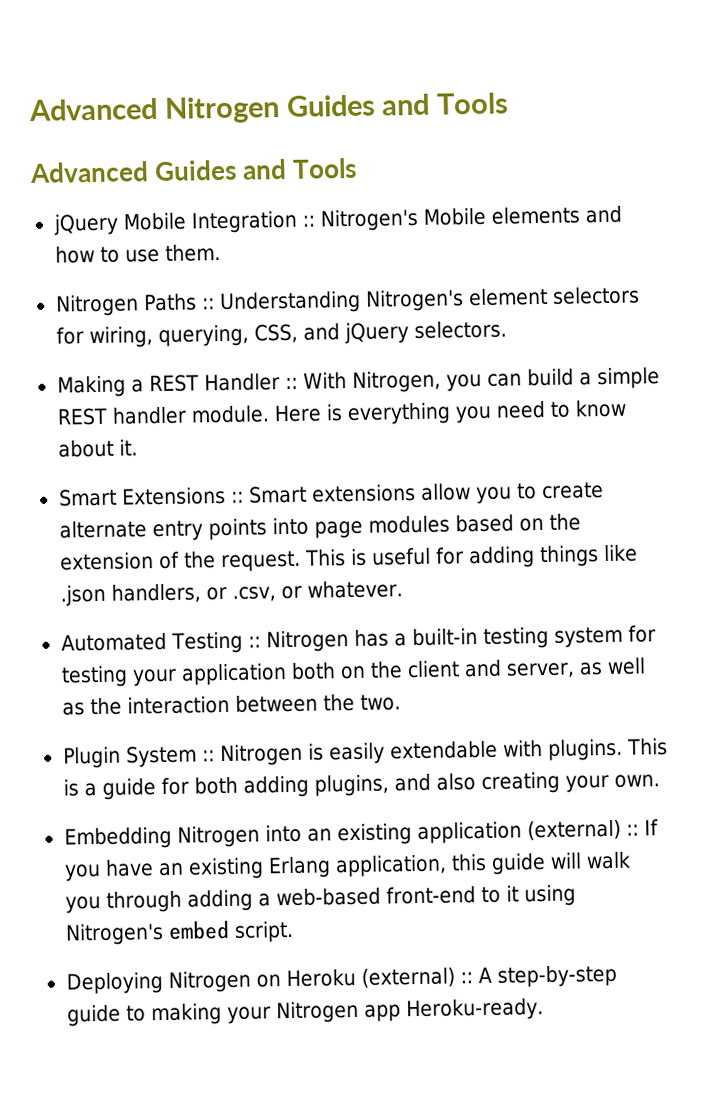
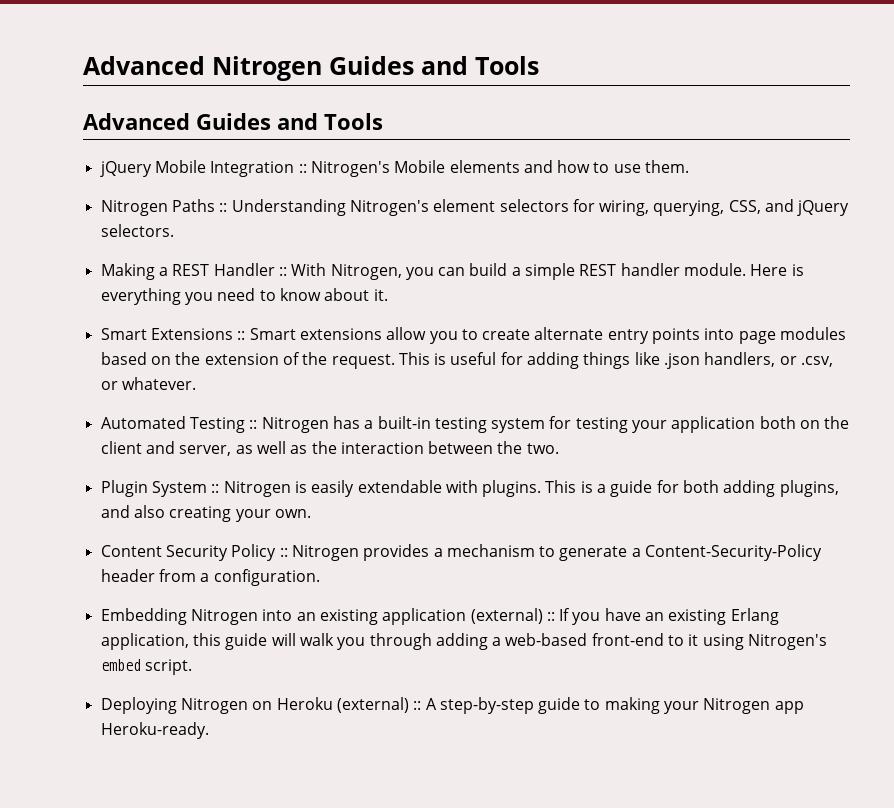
+ Content Security Policy :: Nitrogen provides a mechanism to generate a Content-Security-Policy header from a configuration.

